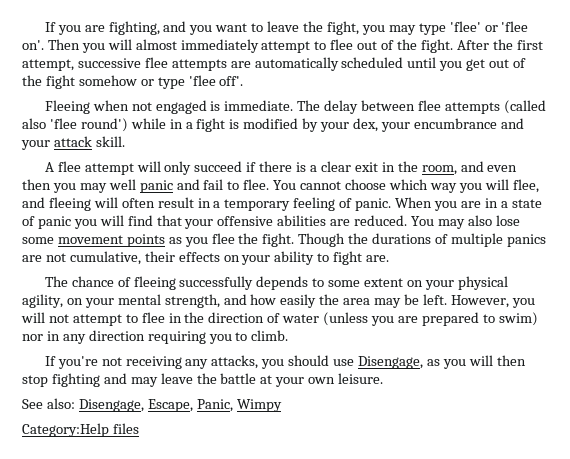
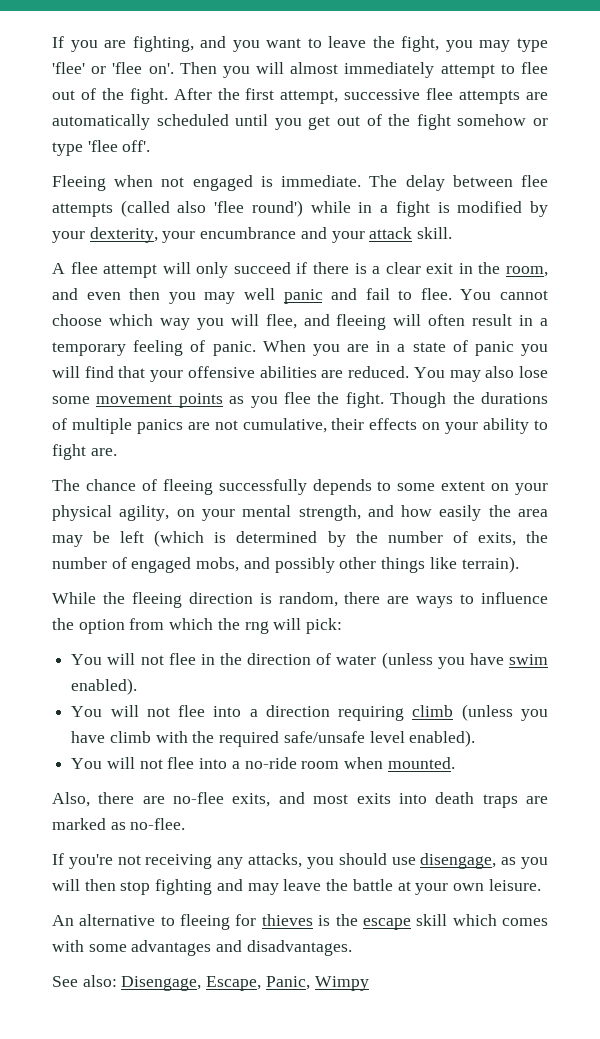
- The delay between flee attempts (called also 'flee round') while in a fight is modified by your dex, your encumbrance and your attack skill.
+ The delay between flee attempts (called also 'flee round') while in a fight is modified by your dexterity, your encumbrance and your attack skill.
- The chance of fleeing successfully depends to some extent on your physical agility, on your mental strength, and how easily the area may be left. However, you will not attempt to flee in the direction of water (unless you are prepared to swim) nor in any direction requiring you to climb.
+ The chance of fleeing successfully depends to some extent on your physical agility, on your mental strength, and how easily the area may be left (which is determined by the number of exits, the number of engaged mobs, and possibly other things like terrain).
+ While the fleeing direction is random, there are ways to influence the option from which the rng will pick:
+ You will not flee in the direction of water (unless you have swim enabled).
+ You will not flee into a direction requiring climb (unless you have climb with the required safe/unsafe level enabled).
+ You will not flee into a no-ride room when mounted.
+ Also, there are no-flee exits, and most exits into death traps are marked as no-flee.
- If you're not receiving any attacks, you should use Disengage, as you will then stop fighting and may leave the battle at your own leisure.
+ If you're not receiving any attacks, you should use disengage, as you will then stop fighting and may leave the battle at your own leisure.
+ An alternative to fleeing for thieves is the escape skill which comes with some advantages and disadvantages.
- Category:Help files

